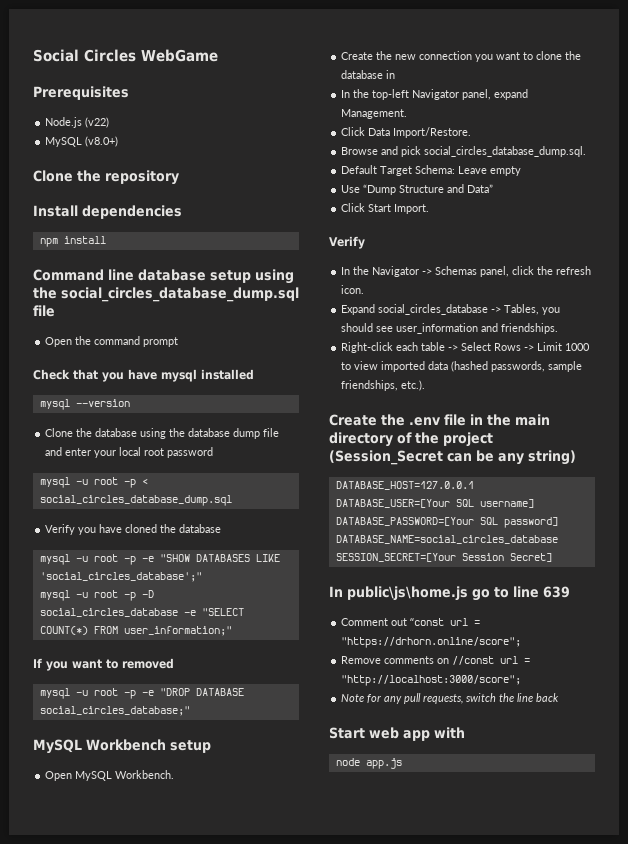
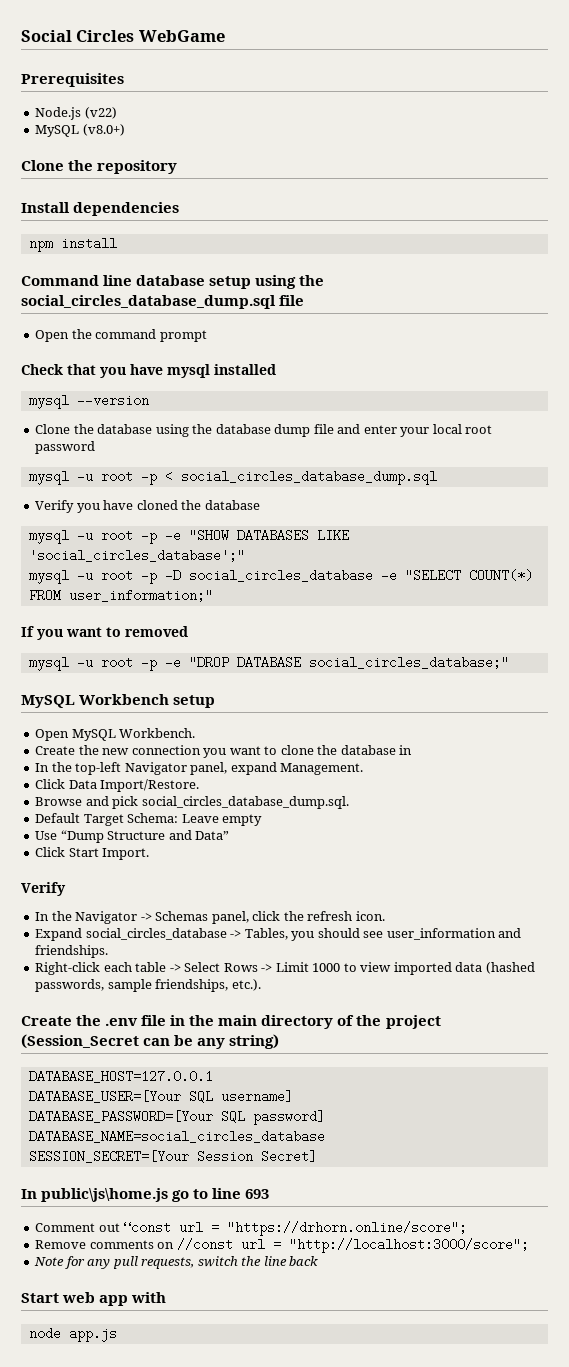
- In public\js\home.js go to line 639
+ In public\js\home.js go to line 693

